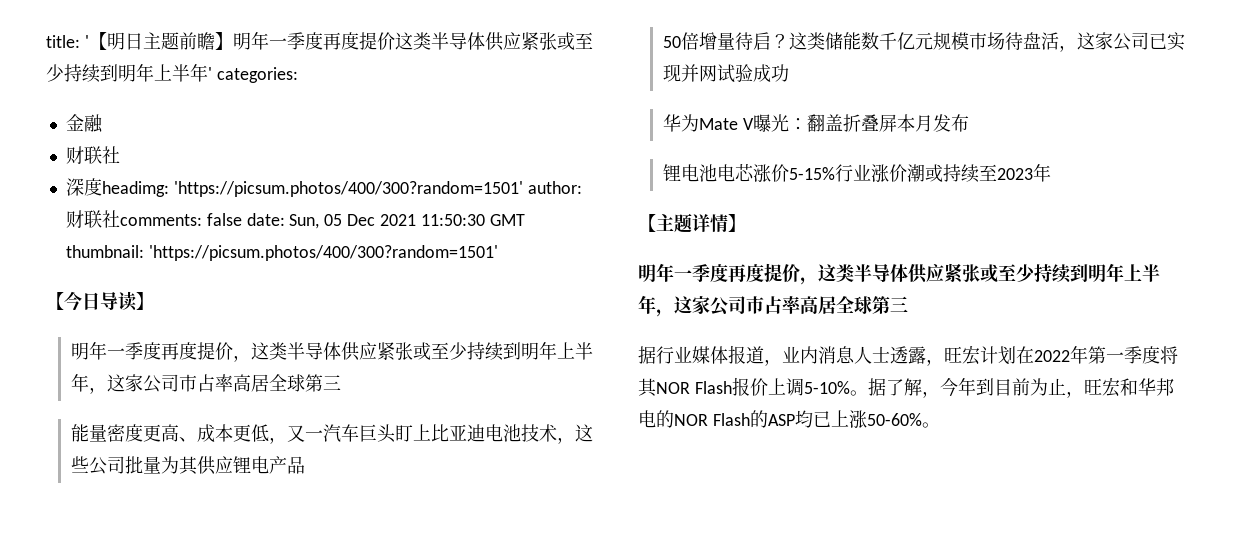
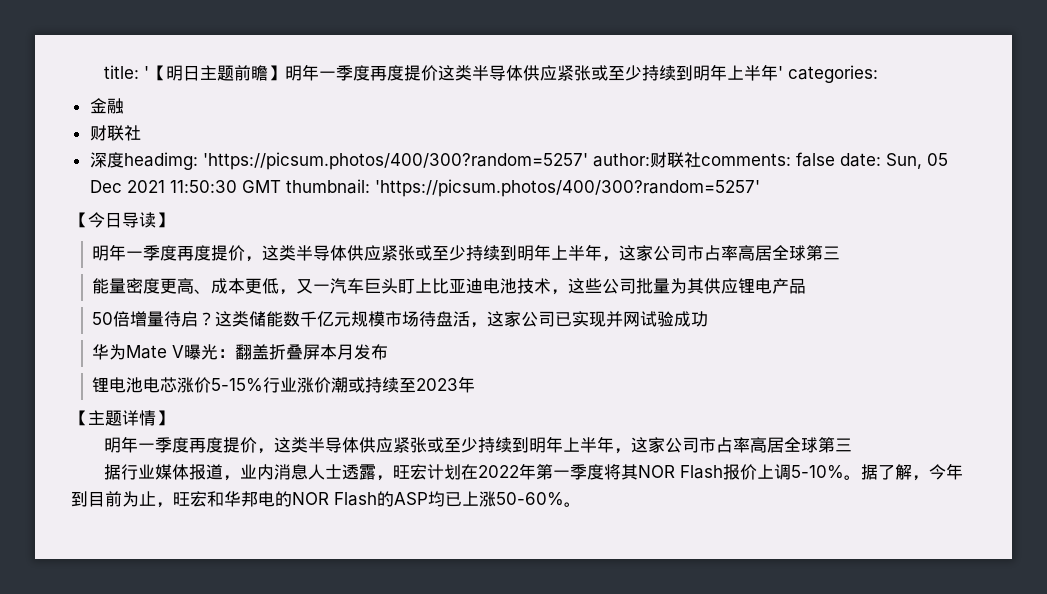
- 深度headimg: 'https://picsum.photos/400/300?random=1501' author:财联社comments: false date: Sun, 05 Dec 2021 11:50:30 GMT thumbnail: 'https://picsum.photos/400/300?random=1501'
+ 深度headimg: 'https://picsum.photos/400/300?random=5257' author:财联社comments: false date: Sun, 05 Dec 2021 11:50:30 GMT thumbnail: 'https://picsum.photos/400/300?random=5257'

